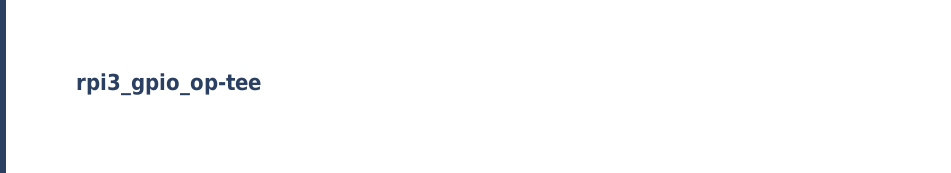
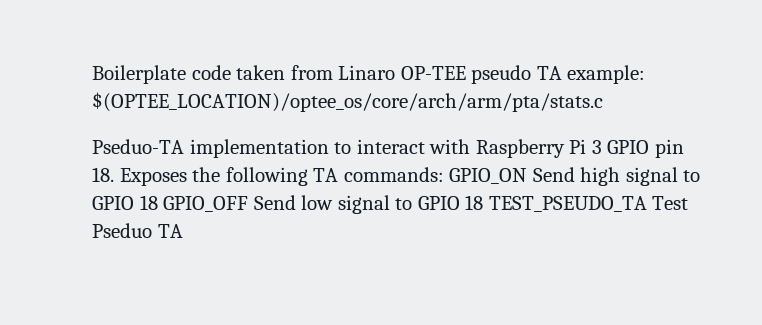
- rpi3_gpio_op-tee
+ Boilerplate code taken from Linaro OP-TEE pseudo TA example: $(OPTEE_LOCATION)/optee_os/core/arch/arm/pta/stats.c
+ Pseduo-TA implementation to interact with Raspberry Pi 3 GPIO pin 18. Exposes the following TA commands: GPIO_ON Send high signal to GPIO 18 GPIO_OFF Send low signal to GPIO 18 TEST_PSEUDO_TA Test Pseduo TA

